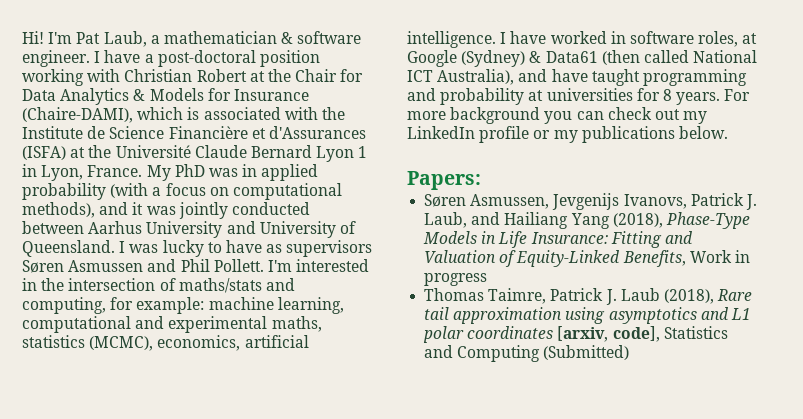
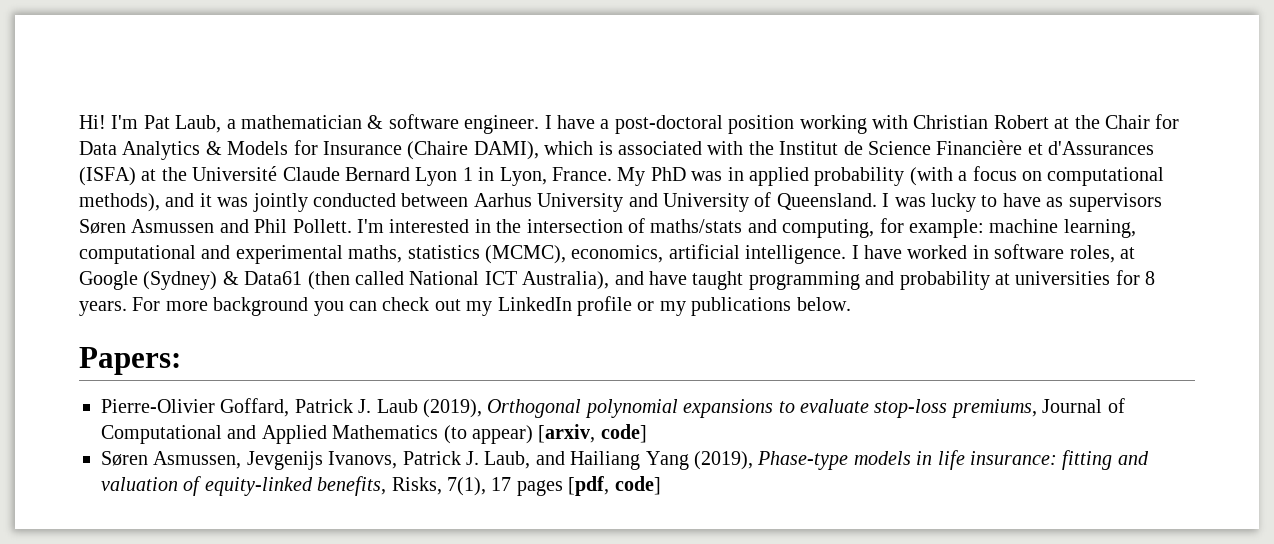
- I have a post-doctoral position working with Christian Robert at the Chair for Data Analytics & Models for Insurance (Chaire-DAMI), which is associated with the Institute de Science Financière et d'Assurances (ISFA) at the Université Claude Bernard Lyon 1 in Lyon, France.
+ I have a post-doctoral position working with Christian Robert at the Chair for Data Analytics & Models for Insurance (Chaire DAMI), which is associated with the Institut de Science Financière et d'Assurances (ISFA) at the Université Claude Bernard Lyon 1 in Lyon, France.
+ Pierre-Olivier Goffard, Patrick J. Laub (2019), Orthogonal polynomial expansions to evaluate stop-loss premiums, Journal of Computational and Applied Mathematics (to appear) [arxiv, code]
- Søren Asmussen, Jevgenijs Ivanovs, Patrick J. Laub, and Hailiang Yang (2018), Phase-Type Models in Life Insurance: Fitting and Valuation of Equity-Linked Benefits, Work in progress
- Thomas Taimre, Patrick J. Laub (2018), Rare tail approximation using asymptotics and L1 polar coordinates [arxiv, code], Statistics and Computing (Submitted)
+ Søren Asmussen, Jevgenijs Ivanovs, Patrick J. Laub, and Hailiang Yang (2019), Phase-type models in life insurance: fitting and valuation of equity-linked benefits, Risks, 7(1), 17 pages [pdf, code]

